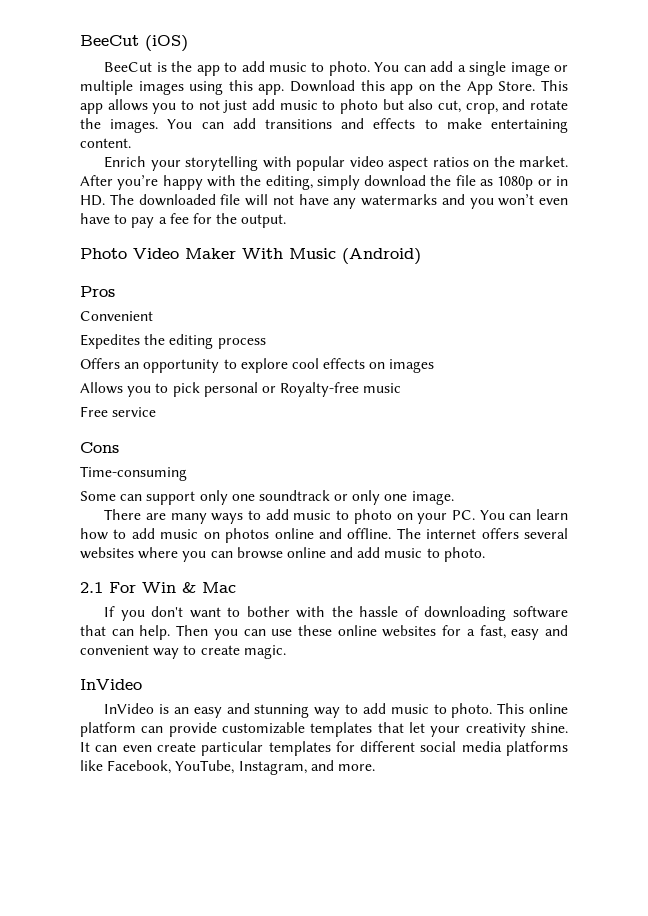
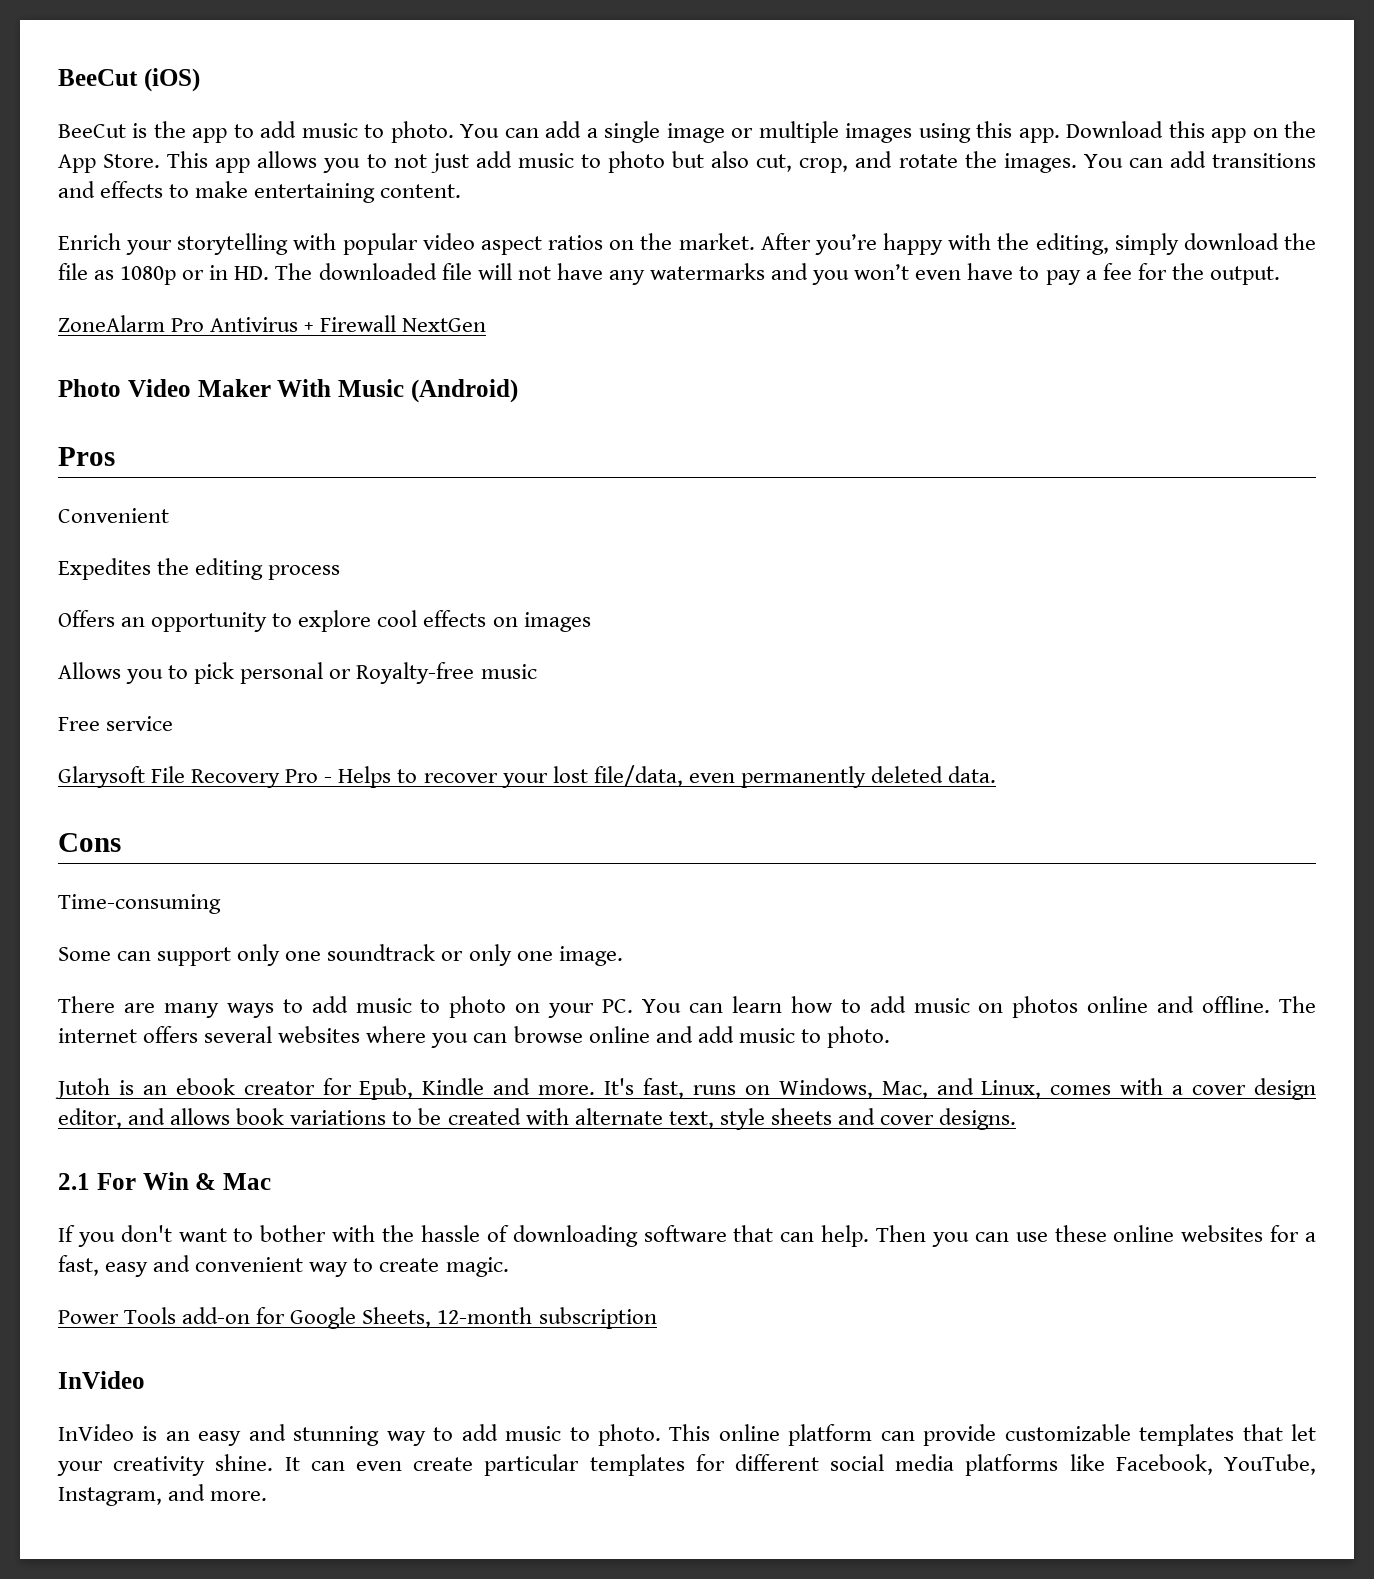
+ ZoneAlarm Pro Antivirus + Firewall NextGen
+ Glarysoft File Recovery Pro - Helps to recover your lost file/data, even permanently deleted data.
+ Jutoh is an ebook creator for Epub, Kindle and more. It's fast, runs on Windows, Mac, and Linux, comes with a cover design editor, and allows book variations to be created with alternate text, style sheets and cover designs.
+ Power Tools add-on for Google Sheets, 12-month subscription

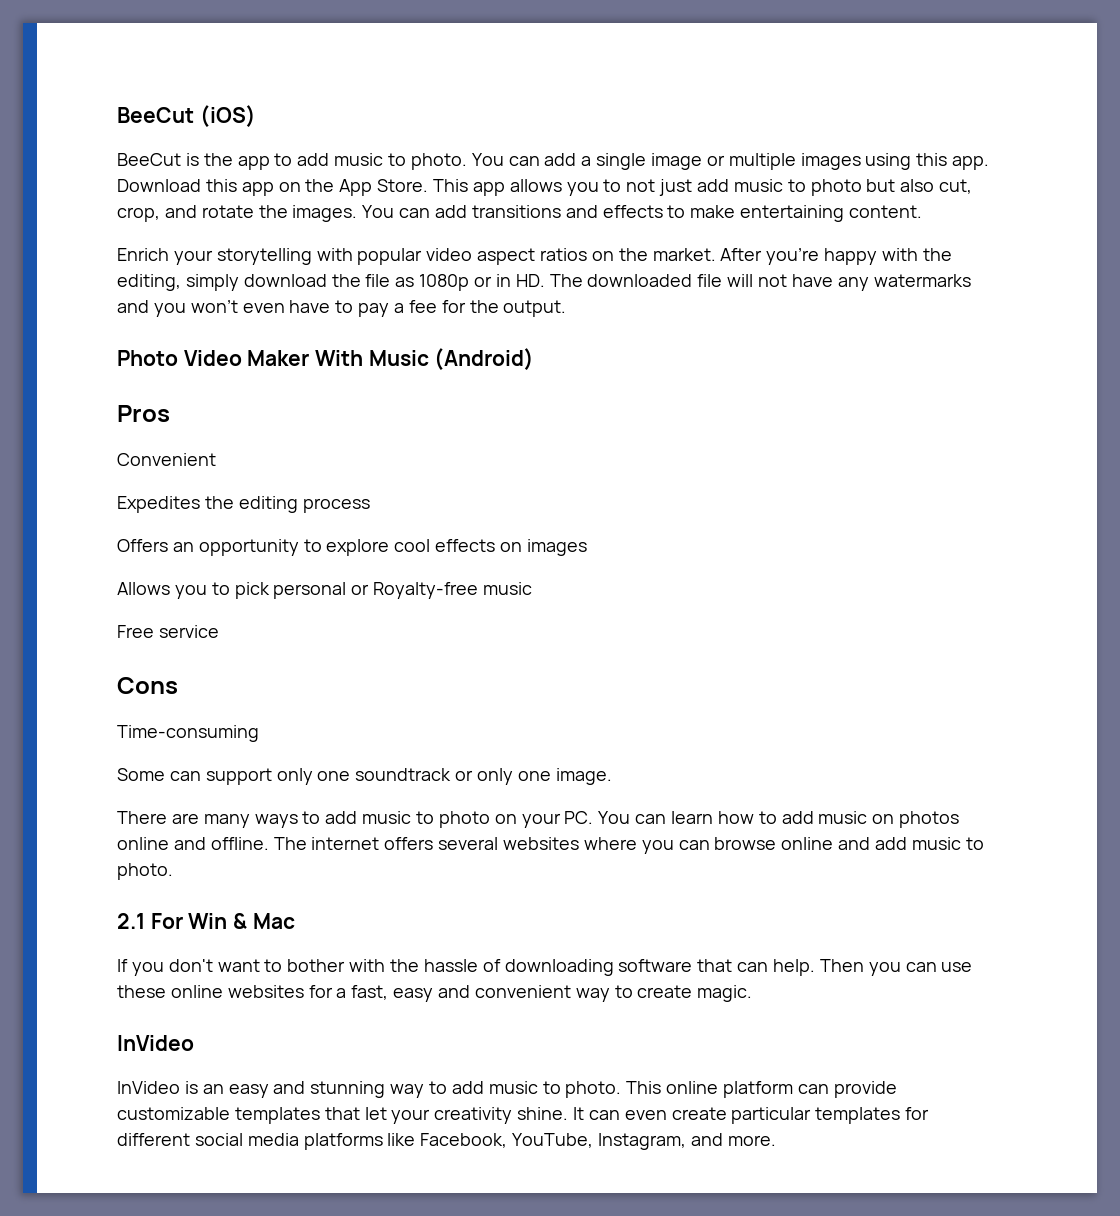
- ZoneAlarm Pro Antivirus + Firewall NextGen
- Glarysoft File Recovery Pro - Helps to recover your lost file/data, even permanently deleted data.
- Jutoh is an ebook creator for Epub, Kindle and more. It's fast, runs on Windows, Mac, and Linux, comes with a cover design editor, and allows book variations to be created with alternate text, style sheets and cover designs.
- Power Tools add-on for Google Sheets, 12-month subscription

